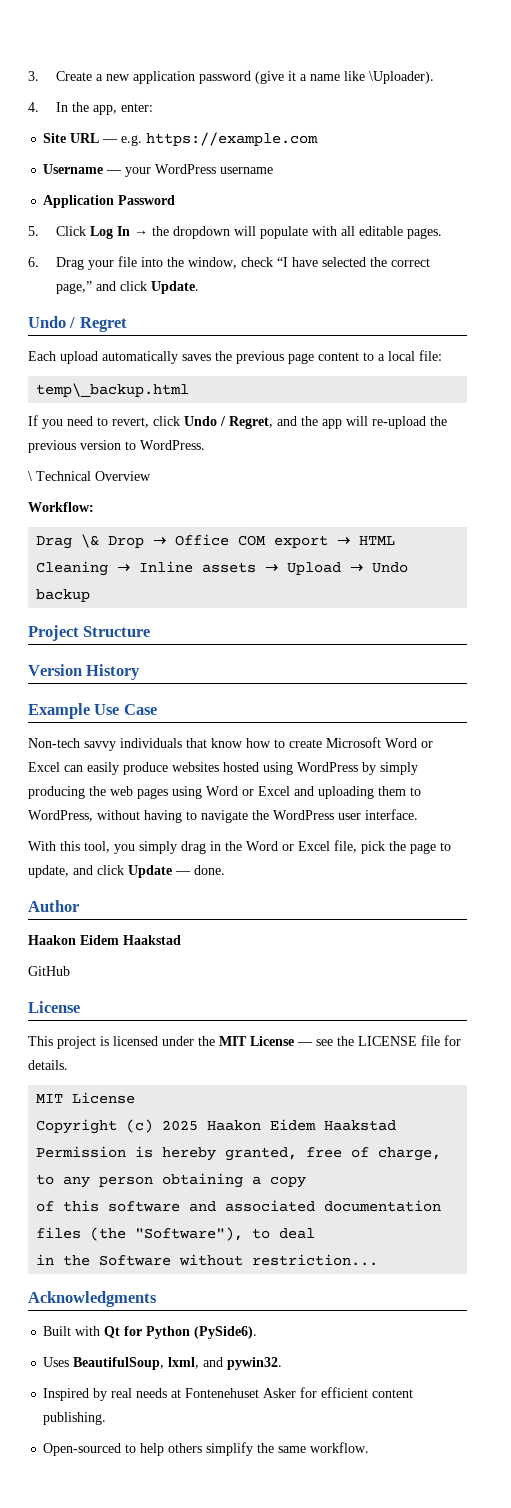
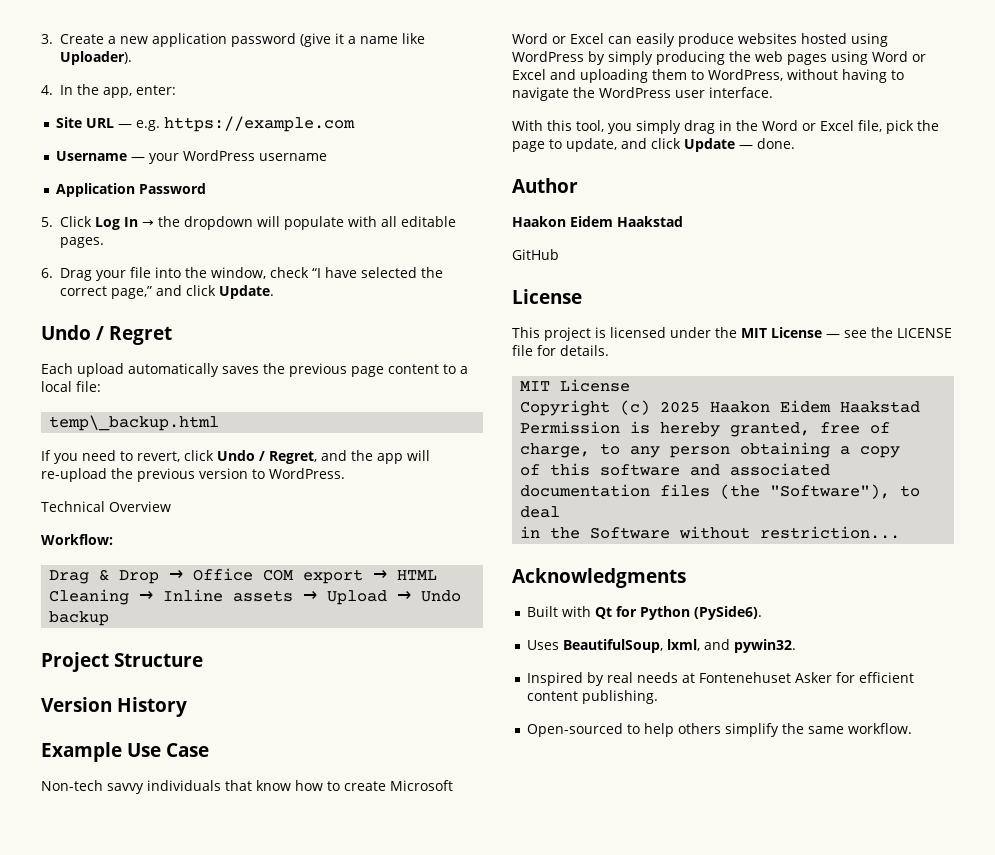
- 3. Create a new application password (give it a name like \Uploader).
+ 3. Create a new application password (give it a name like Uploader).
- \ Technical Overview
+ Technical Overview
- Drag \& Drop → Office COM export → HTML Cleaning → Inline assets → Upload → Undo backup
+ Drag & Drop → Office COM export → HTML Cleaning → Inline assets → Upload → Undo backup

